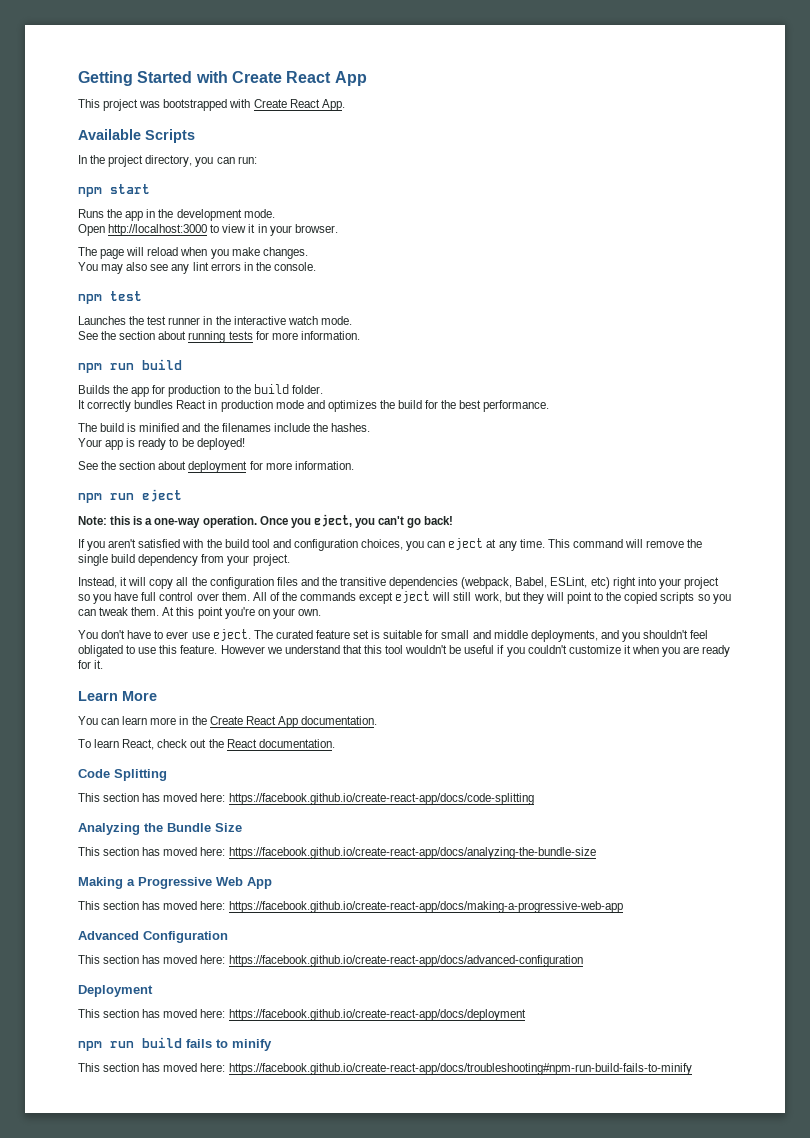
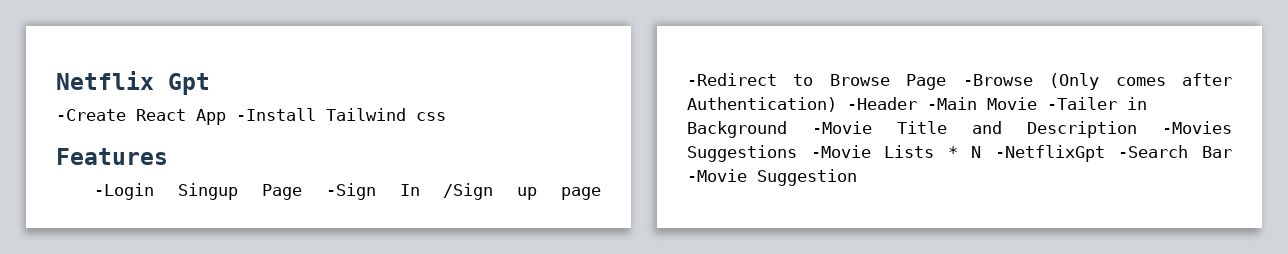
- Getting Started with Create React App
- This project was bootstrapped with Create React App.
- Available Scripts
- In the project directory, you can run:
- npm start
- Runs the app in the development mode.
- Open http://localhost:3000 to view it in your browser.
- The page will reload when you make changes.
- You may also see any lint errors in the console.
- npm test
- Launches the test runner in the interactive watch mode.
- See the section about running tests for more information.
- npm run build
- Builds the app for production to the build folder.
- It correctly bundles React in production mode and optimizes the build for the best performance.
- The build is minified and the filenames include the hashes.
- Your app is ready to be deployed!
- See the section about deployment for more information.
- npm run eject
- Note: this is a one-way operation. Once you eject, you can't go back!
- If you aren't satisfied with the build tool and configuration choices, you can eject at any time. This command will remove the single build dependency from your project.
- Instead, it will copy all the configuration files and the transitive dependencies (webpack, Babel, ESLint, etc) right into your project so you have full control over them. All of the commands except eject will still work, but they will point to the copied scripts so you can tweak them. At this point you're on your own.
- You don't have to ever use eject. The curated feature set is suitable for small and middle deployments, and you shouldn't feel obligated to use this feature. However we understand that this tool wouldn't be useful if you couldn't customize it when you are ready for it.
- Learn More
- You can learn more in the Create React App documentation.
- To learn React, check out the React documentation.
- Code Splitting
- This section has moved here: https://facebook.github.io/create-react-app/docs/code-splitting
- Analyzing the Bundle Size
- This section has moved here: https://facebook.github.io/create-react-app/docs/analyzing-the-bundle-size
- Making a Progressive Web App
- This section has moved here: https://facebook.github.io/create-react-app/docs/making-a-progressive-web-app
- Advanced Configuration
- This section has moved here: https://facebook.github.io/create-react-app/docs/advanced-configuration
- Deployment
- This section has moved here: https://facebook.github.io/create-react-app/docs/deployment
- npm run build fails to minify
- This section has moved here: https://facebook.github.io/create-react-app/docs/troubleshooting#npm-run-build-fails-to-minify
+ Netflix Gpt
+ -Create React App -Install Tailwind css
+ Features
+ -Login Singup Page -Sign In /Sign up page -Redirect to Browse Page -Browse (Only comes after Authentication) -Header -Main Movie -Tailer in Background -Movie Title and Description -Movies Suggestions -Movie Lists * N -NetflixGpt -Search Bar -Movie Suggestion

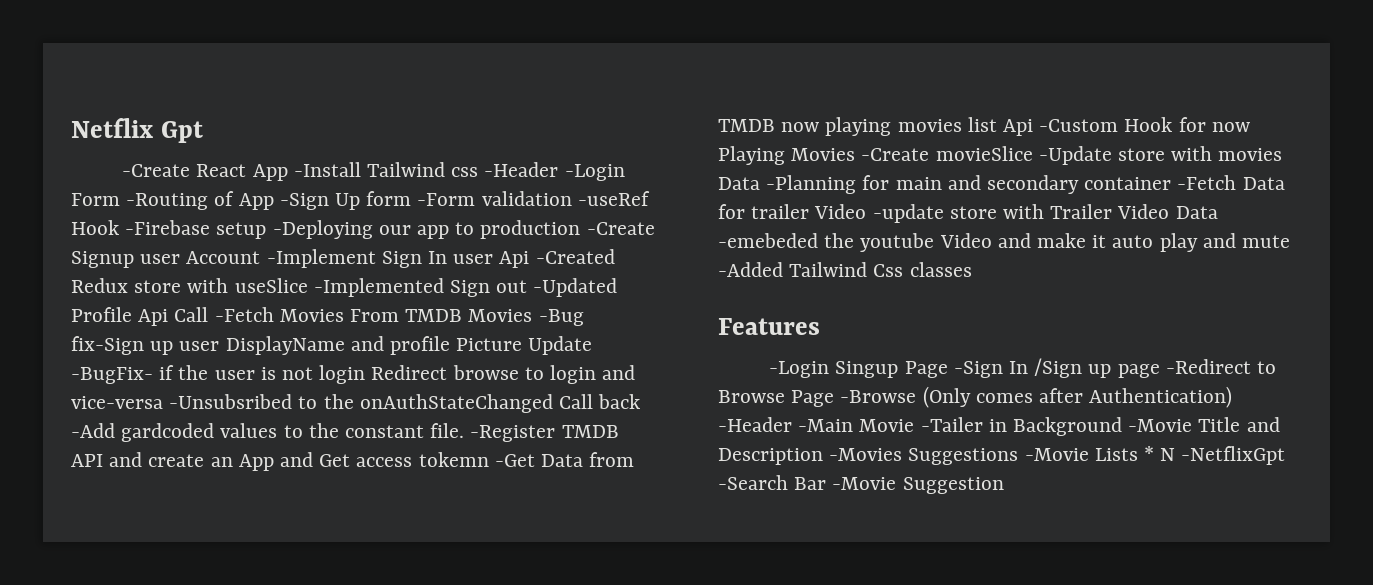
- -Create React App -Install Tailwind css
+ -Create React App -Install Tailwind css -Header -Login Form -Routing of App -Sign Up form -Form validation -useRef Hook -Firebase setup -Deploying our app to production -Create Signup user Account -Implement Sign In user Api -Created Redux store with useSlice -Implemented Sign out -Updated Profile Api Call -Fetch Movies From TMDB Movies -Bug fix-Sign up user DisplayName and profile Picture Update -BugFix- if the user is not login Redirect browse to login and vice-versa -Unsubsribed to the onAuthStateChanged Call back -Add gardcoded values to the constant file. -Register TMDB API and create an App and Get access tokemn -Get Data from TMDB now playing movies list Api -Custom Hook for now Playing Movies -Create movieSlice -Update store with movies Data -Planning for main and secondary container -Fetch Data for trailer Video -update store with Trailer Video Data -emebeded the youtube Video and make it auto play and mute -Added Tailwind Css classes

